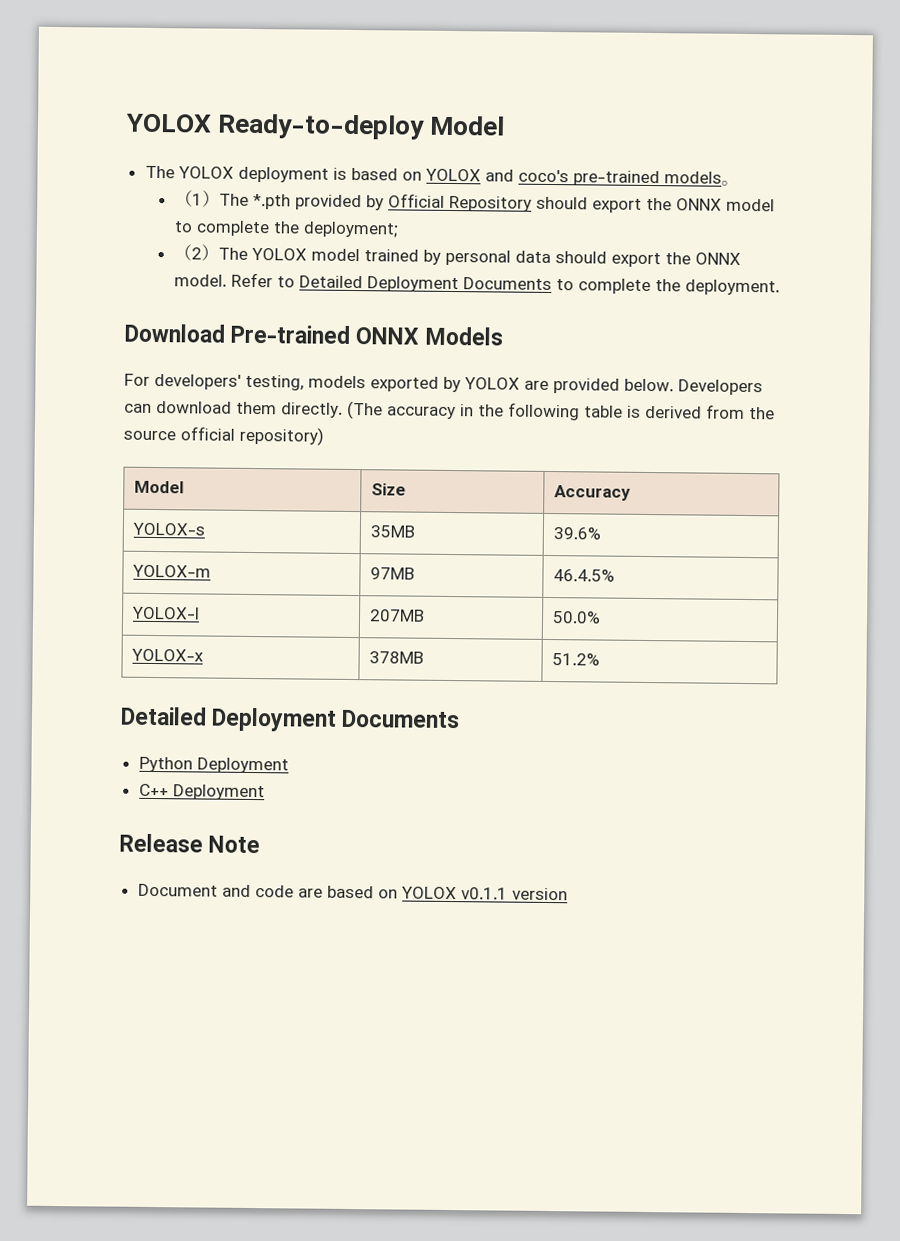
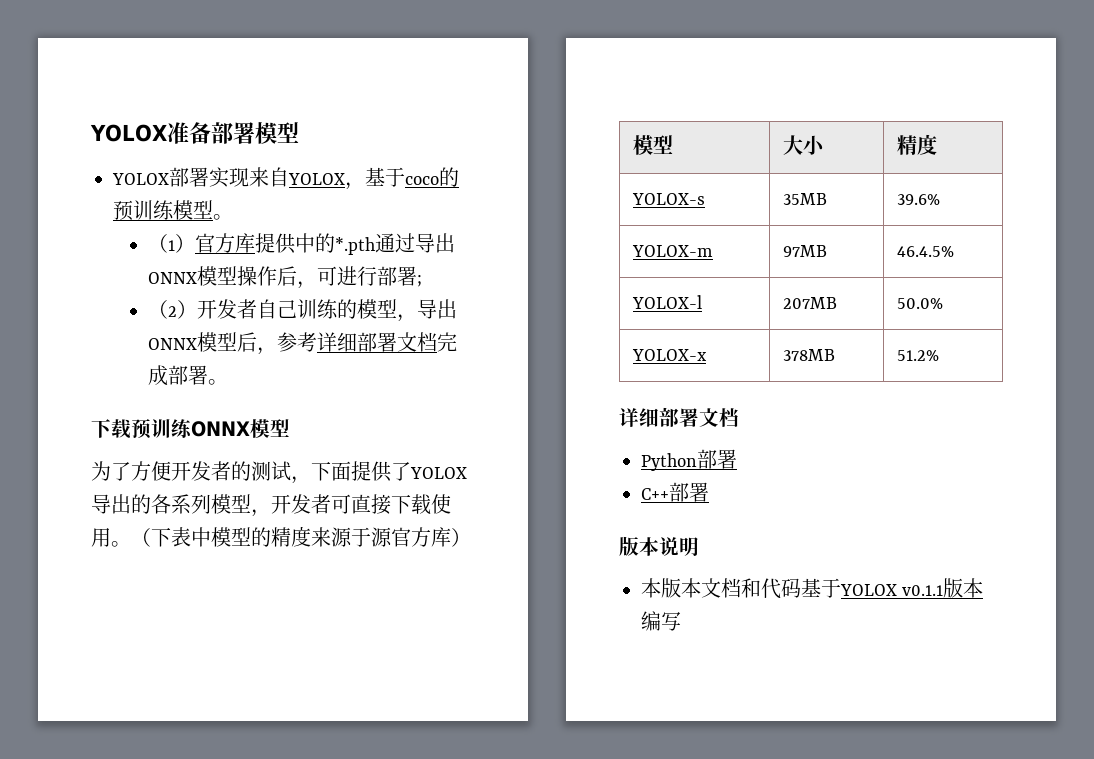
- YOLOX Ready-to-deploy Model
- The YOLOX deployment is based on YOLOX and coco's pre-trained models。
- （1）The *.pth provided by Official Repository should export the ONNX model to complete the deployment;
- （2）The YOLOX model trained by personal data should export the ONNX model. Refer to Detailed Deployment Documents to complete the deployment.
- Download Pre-trained ONNX Models
- For developers' testing, models exported by YOLOX are provided below. Developers can download them directly. (The accuracy in the following table is derived from the source official repository)
- Model | Size | Accuracy
+ YOLOX准备部署模型
+ YOLOX部署实现来自YOLOX，基于coco的预训练模型。
+ （1）官方库提供中的*.pth通过导出ONNX模型操作后，可进行部署;
+ （2）开发者自己训练的模型，导出ONNX模型后，参考详细部署文档完成部署。
+ 下载预训练ONNX模型
+ 为了方便开发者的测试，下面提供了YOLOX导出的各系列模型，开发者可直接下载使用。（下表中模型的精度来源于源官方库）
+ 模型 | 大小 | 精度
  YOLOX-x | 378MB | 51.2%
- Detailed Deployment Documents
+ 详细部署文档
- Python Deployment
+ Python部署
- C++ Deployment
- Release Note
- Document and code are based on YOLOX v0.1.1 version
+ C++部署
+ 版本说明
+ 本版本文档和代码基于YOLOX v0.1.1版本编写

